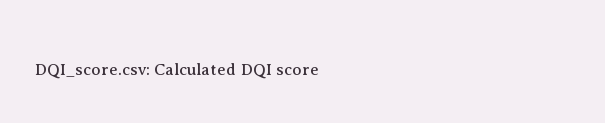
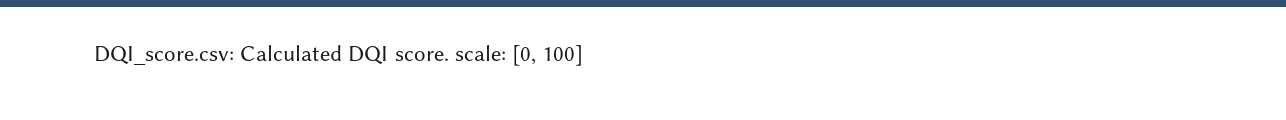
- DQI_score.csv: Calculated DQI score
+ DQI_score.csv: Calculated DQI score. scale: [0, 100]

